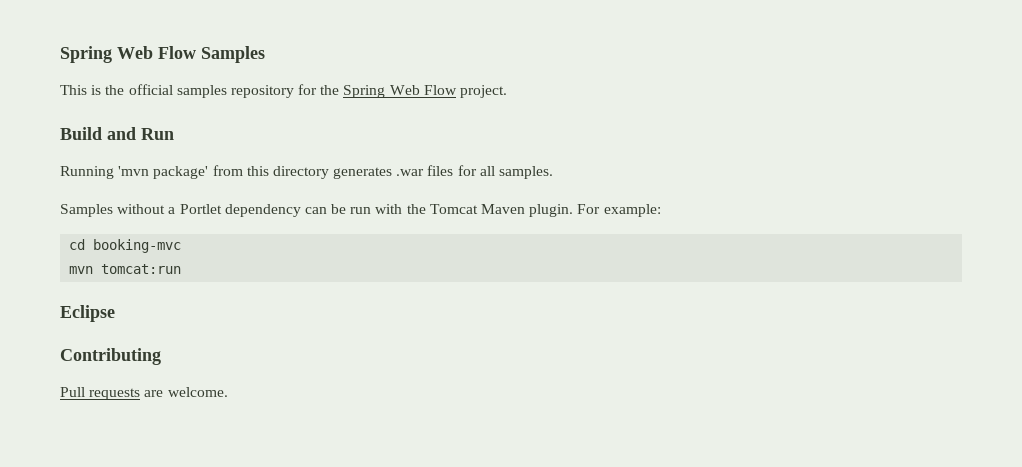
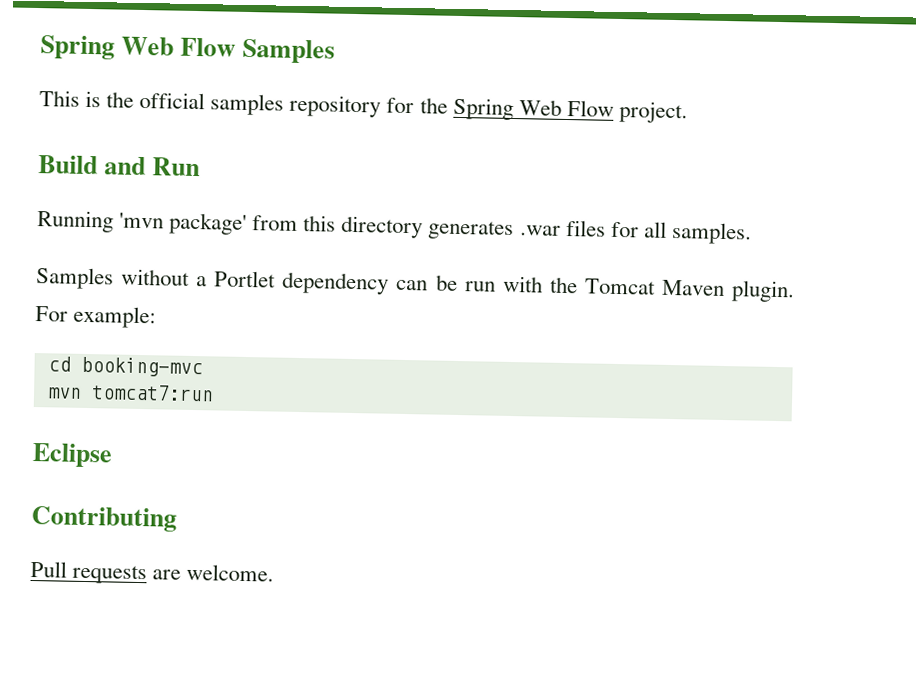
- mvn tomcat:run
+ mvn tomcat7:run

